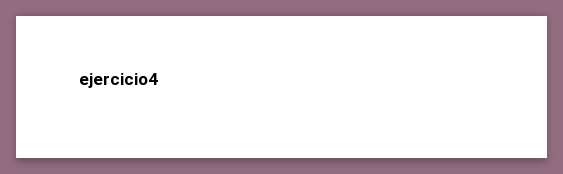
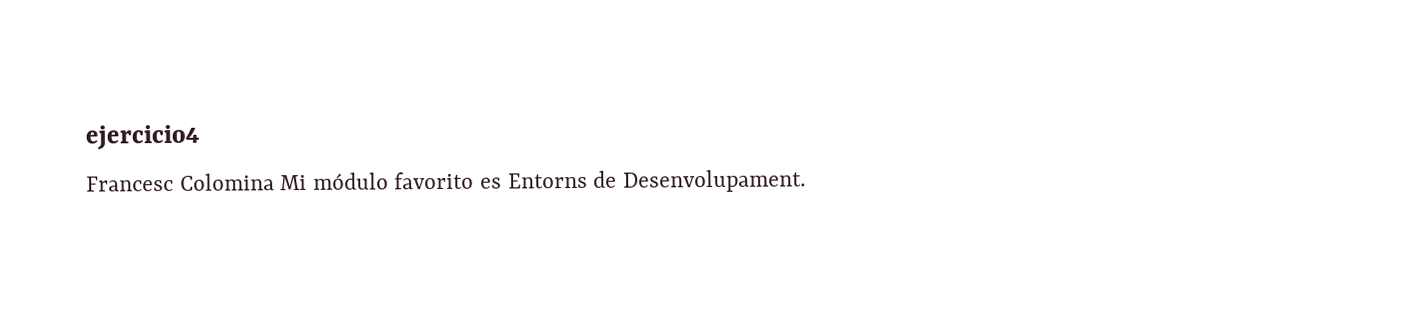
+ Francesc Colomina Mi módulo favorito es Entorns de Desenvolupament.

